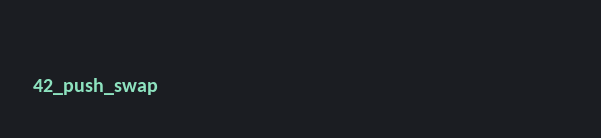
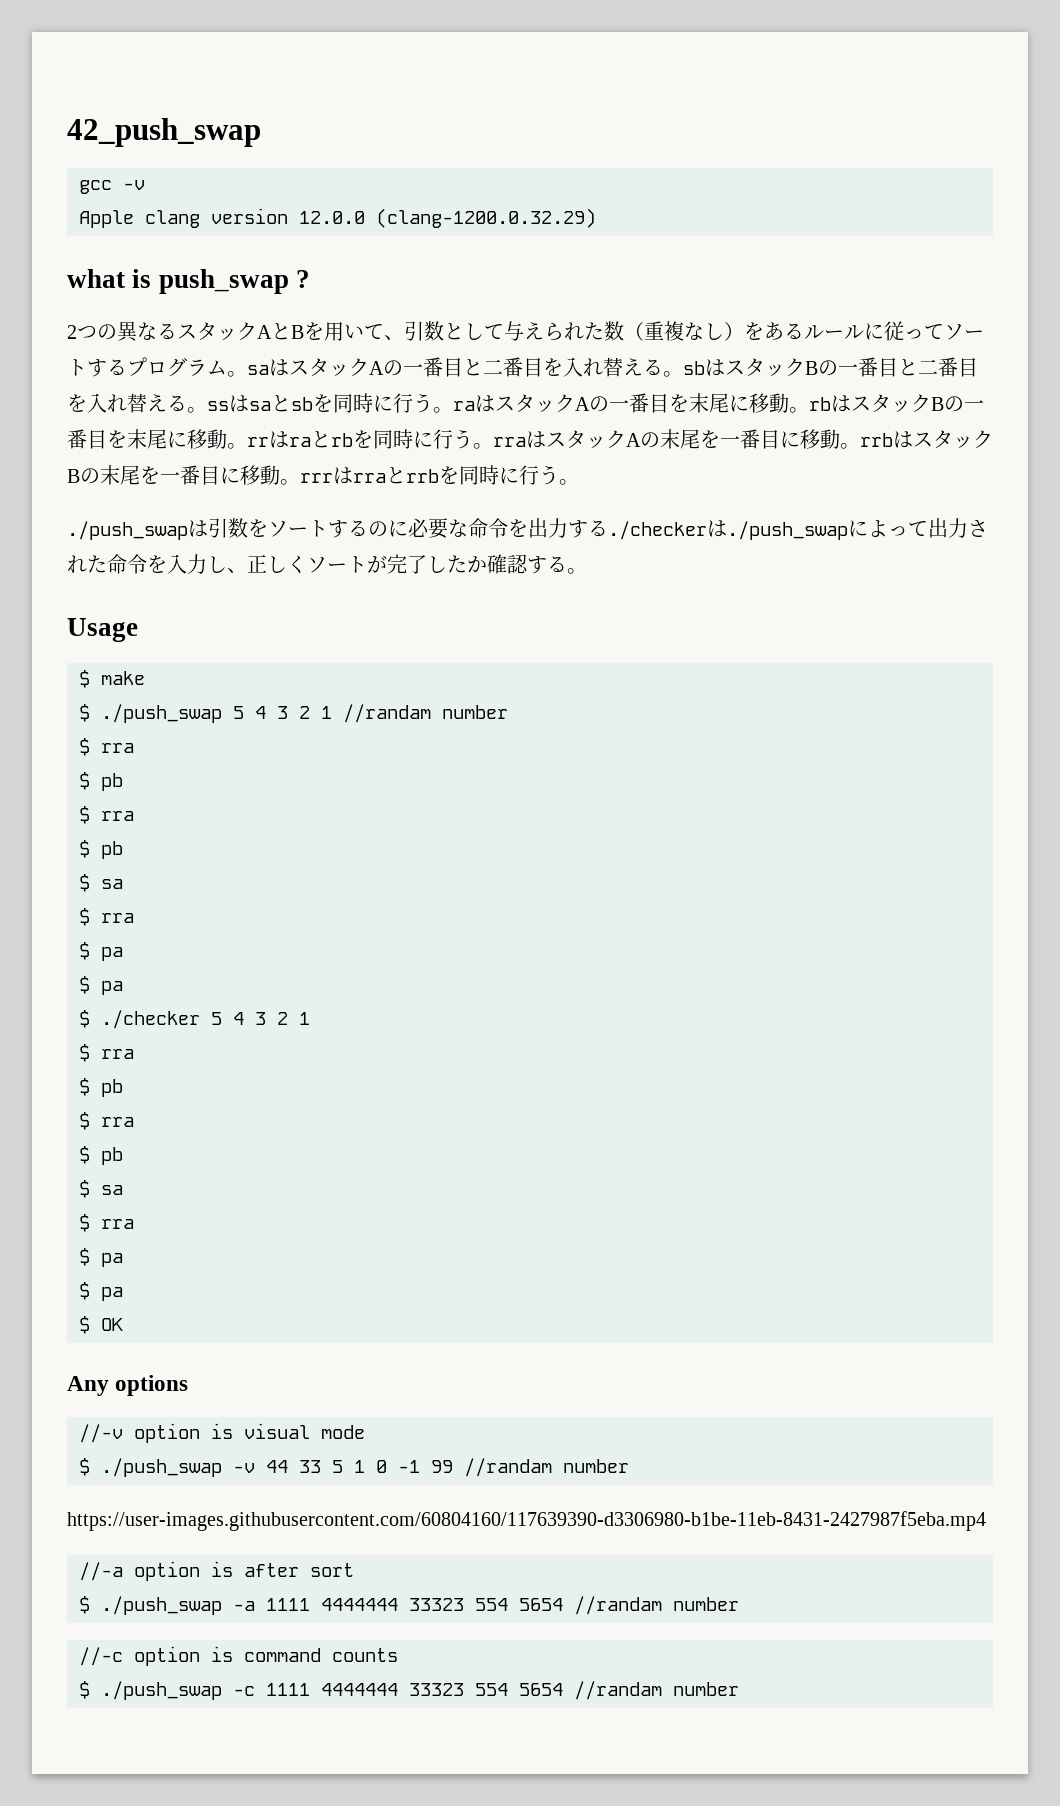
+ gcc -v
+ Apple clang version 12.0.0 (clang-1200.0.32.29)
+ what is push_swap ?
+ 2つの異なるスタックAとBを用いて、引数として与えられた数（重複なし）をあるルールに従ってソートするプログラム。saはスタックAの一番目と二番目を入れ替える。sbはスタックBの一番目と二番目を入れ替える。ssはsaとsbを同時に行う。raはスタックAの一番目を末尾に移動。rbはスタックBの一番目を末尾に移動。rrはraとrbを同時に行う。rraはスタックAの末尾を一番目に移動。rrbはスタックBの末尾を一番目に移動。rrrはrraとrrbを同時に行う。
+ ./push_swapは引数をソートするのに必要な命令を出力する./checkerは./push_swapによって出力された命令を入力し、正しくソートが完了したか確認する。
+ Usage
+ $ make
+ $ ./push_swap 5 4 3 2 1 //randam number
+ $ rra
+ $ pb
+ $ rra
+ $ pb
+ $ sa
+ $ rra
+ $ pa
+ $ pa
+ $ ./checker 5 4 3 2 1
+ $ rra
+ $ pb
+ $ rra
+ $ pb
+ $ sa
+ $ rra
+ $ pa
+ $ pa
+ $ OK
+ Any options
+ //-v option is visual mode
+ $ ./push_swap -v 44 33 5 1 0 -1 99 //randam number
+ https://user-images.githubusercontent.com/60804160/117639390-d3306980-b1be-11eb-8431-2427987f5eba.mp4
+ //-a option is after sort
+ $ ./push_swap -a 1111 4444444 33323 554 5654 //randam number
+ //-c option is command counts
+ $ ./push_swap -c 1111 4444444 33323 554 5654 //randam number

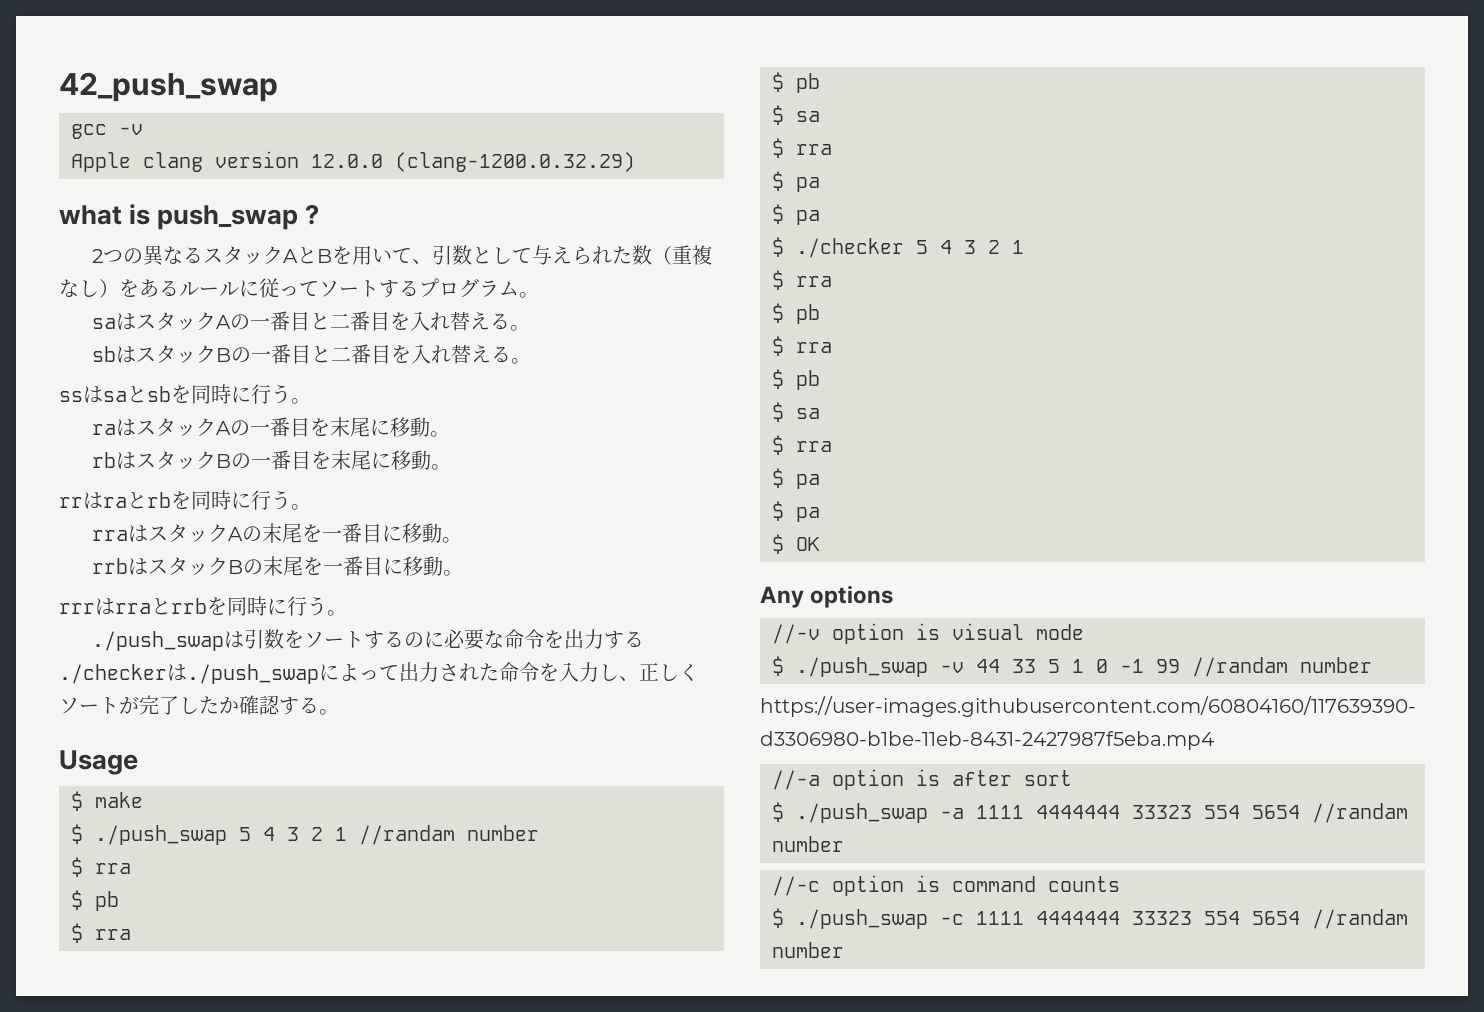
- 2つの異なるスタックAとBを用いて、引数として与えられた数（重複なし）をあるルールに従ってソートするプログラム。saはスタックAの一番目と二番目を入れ替える。sbはスタックBの一番目と二番目を入れ替える。ssはsaとsbを同時に行う。raはスタックAの一番目を末尾に移動。rbはスタックBの一番目を末尾に移動。rrはraとrbを同時に行う。rraはスタックAの末尾を一番目に移動。rrbはスタックBの末尾を一番目に移動。rrrはrraとrrbを同時に行う。
+ 2つの異なるスタックAとBを用いて、引数として与えられた数（重複なし）をあるルールに従ってソートするプログラム。
+ saはスタックAの一番目と二番目を入れ替える。
+ sbはスタックBの一番目と二番目を入れ替える。
+ ssはsaとsbを同時に行う。
+ raはスタックAの一番目を末尾に移動。
+ rbはスタックBの一番目を末尾に移動。
+ rrはraとrbを同時に行う。
+ rraはスタックAの末尾を一番目に移動。
+ rrbはスタックBの末尾を一番目に移動。
+ rrrはrraとrrbを同時に行う。

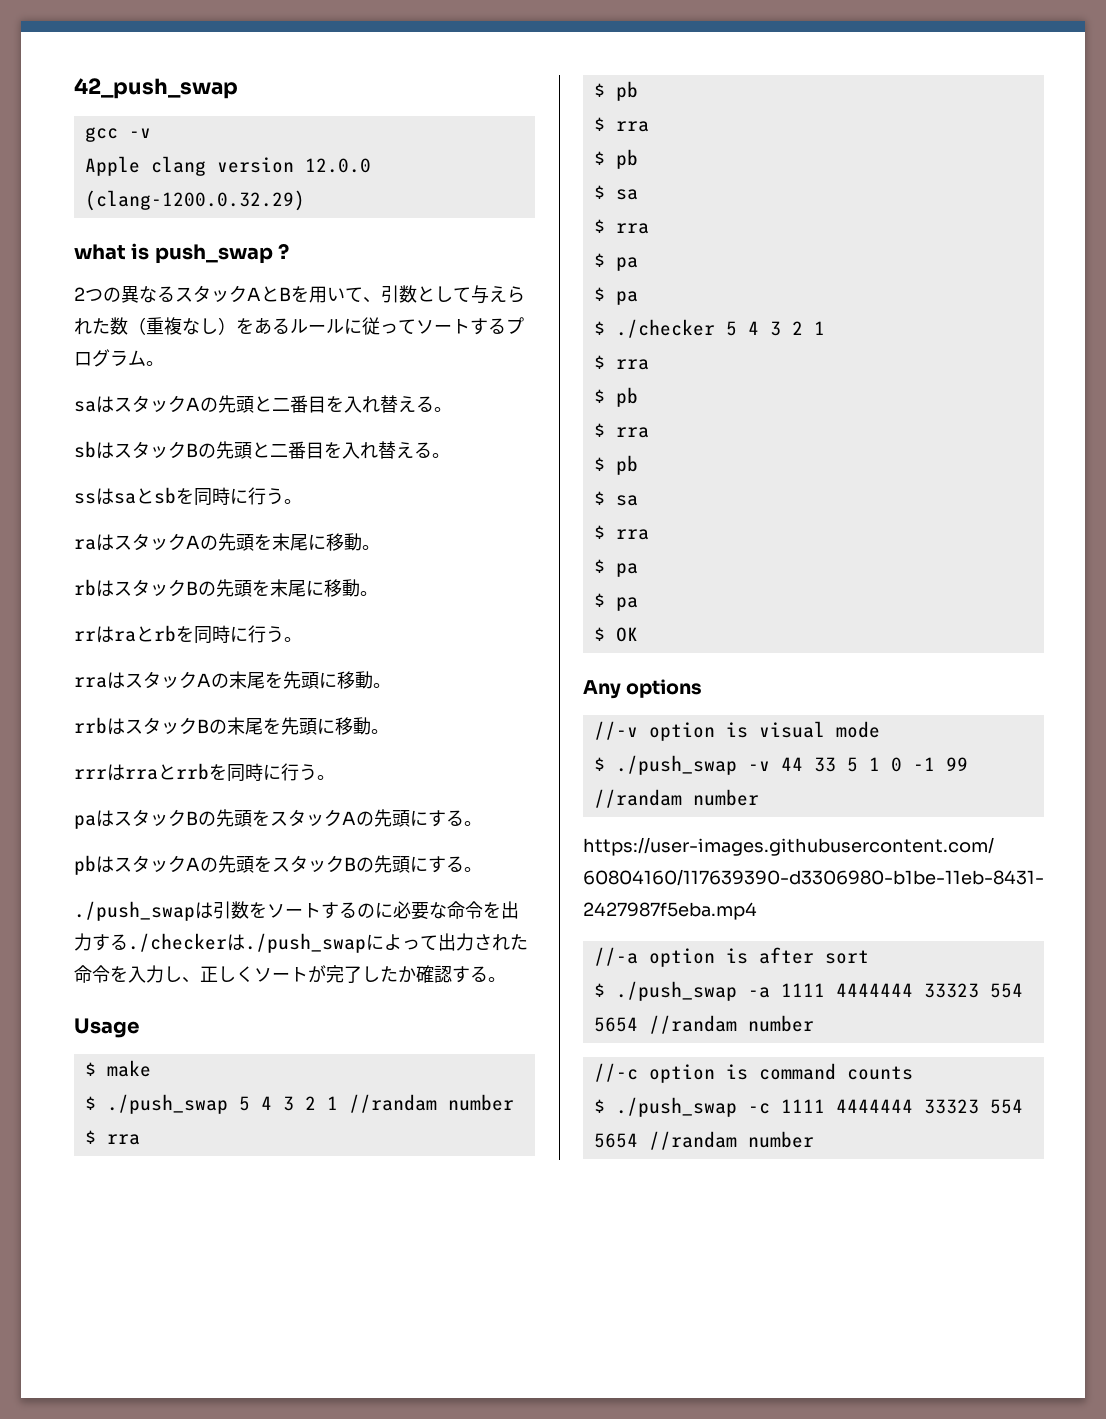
- saはスタックAの一番目と二番目を入れ替える。
+ saはスタックAの先頭と二番目を入れ替える。
- sbはスタックBの一番目と二番目を入れ替える。
+ sbはスタックBの先頭と二番目を入れ替える。
- raはスタックAの一番目を末尾に移動。
+ raはスタックAの先頭を末尾に移動。
- rbはスタックBの一番目を末尾に移動。
+ rbはスタックBの先頭を末尾に移動。
- rraはスタックAの末尾を一番目に移動。
+ rraはスタックAの末尾を先頭に移動。
- rrbはスタックBの末尾を一番目に移動。
+ rrbはスタックBの末尾を先頭に移動。
+ paはスタックBの先頭をスタックAの先頭にする。
+ pbはスタックAの先頭をスタックBの先頭にする。

